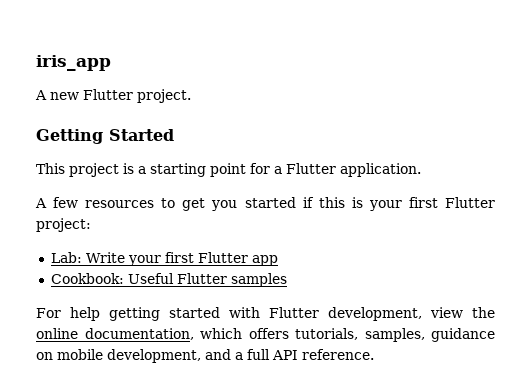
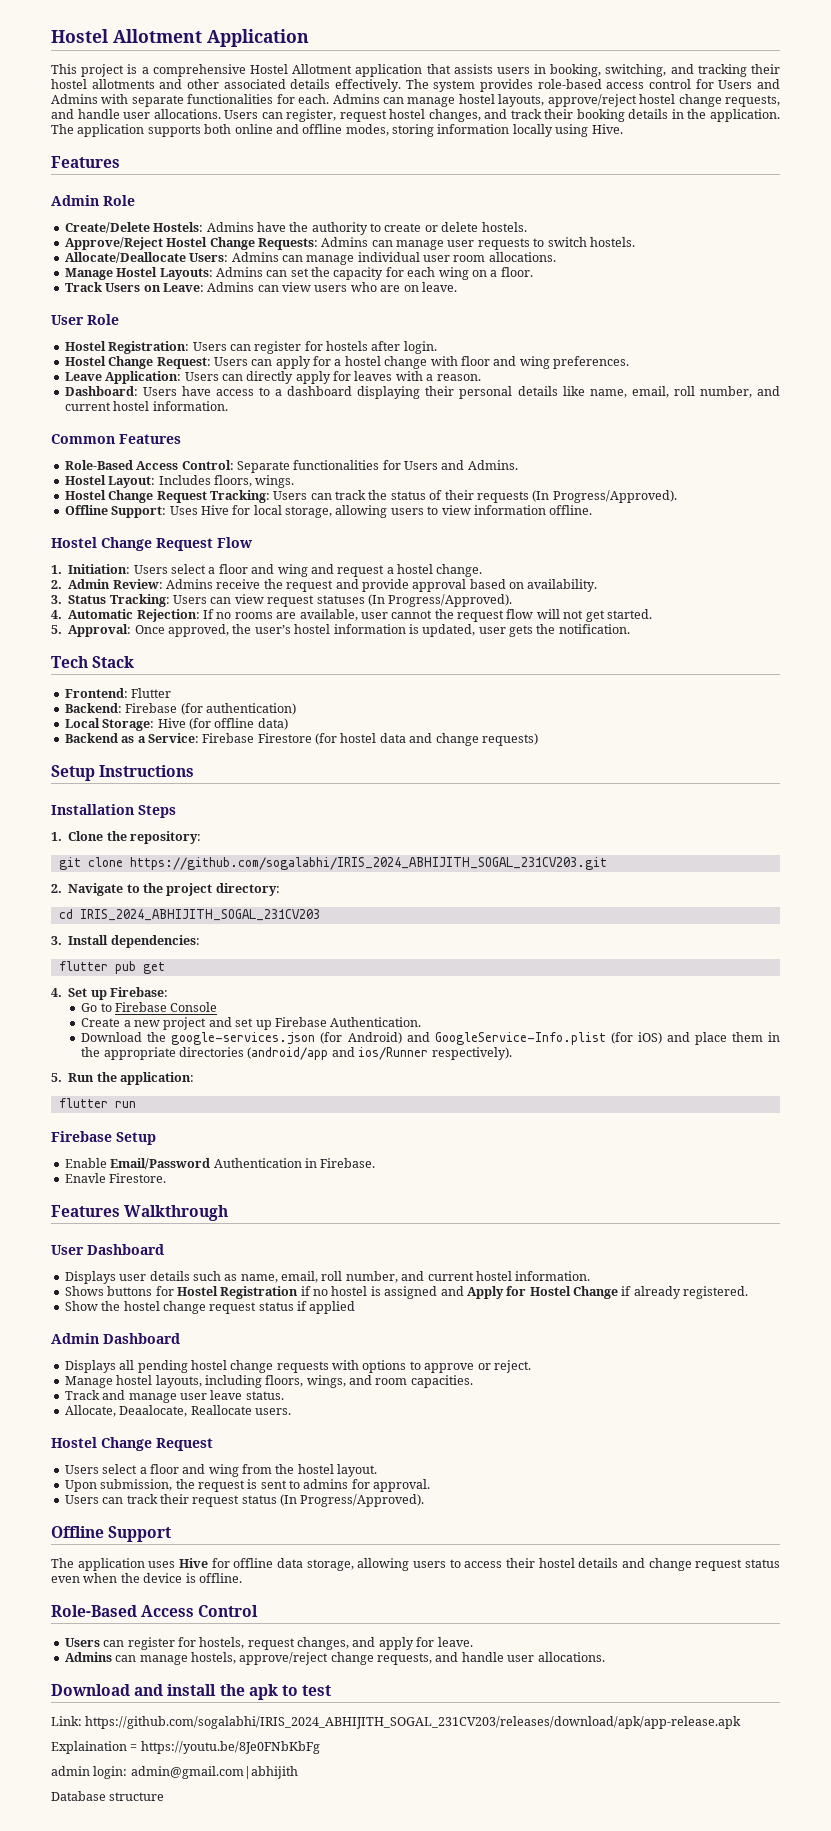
- iris_app
- A new Flutter project.
- Getting Started
- This project is a starting point for a Flutter application.
- A few resources to get you started if this is your first Flutter project:
- Lab: Write your first Flutter app
- Cookbook: Useful Flutter samples
- For help getting started with Flutter development, view the online documentation, which offers tutorials, samples, guidance on mobile development, and a full API reference.
+ Hostel Allotment Application
+ This project is a comprehensive Hostel Allotment application that assists users in booking, switching, and tracking their hostel allotments and other associated details effectively. The system provides role-based access control for Users and Admins with separate functionalities for each. Admins can manage hostel layouts, approve/reject hostel change requests, and handle user allocations. Users can register, request hostel changes, and track their booking details in the application. The application supports both online and offline modes, storing information locally using Hive.
+ Features
+ Admin Role
+ Create/Delete Hostels: Admins have the authority to create or delete hostels.
+ Approve/Reject Hostel Change Requests: Admins can manage user requests to switch hostels.
+ Allocate/Deallocate Users: Admins can manage individual user room allocations.
+ Manage Hostel Layouts: Admins can set the capacity for each wing on a floor.
+ Track Users on Leave: Admins can view users who are on leave.
+ User Role
+ Hostel Registration: Users can register for hostels after login.
+ Hostel Change Request: Users can apply for a hostel change with floor and wing preferences.
+ Leave Application: Users can directly apply for leaves with a reason.
+ Dashboard: Users have access to a dashboard displaying their personal details like name, email, roll number, and current hostel information.
+ Common Features
+ Role-Based Access Control: Separate functionalities for Users and Admins.
+ Hostel Layout: Includes floors, wings.
+ Hostel Change Request Tracking: Users can track the status of their requests (In Progress/Approved).
+ Offline Support: Uses Hive for local storage, allowing users to view information offline.
+ Hostel Change Request Flow
+ 1. Initiation: Users select a floor and wing and request a hostel change.
+ 2. Admin Review: Admins receive the request and provide approval based on availability.
+ 3. Status Tracking: Users can view request statuses (In Progress/Approved).
+ 4. Automatic Rejection: If no rooms are available, user cannot the request flow will not get started.
+ 5. Approval: Once approved, the user’s hostel information is updated, user gets the notification.
+ Tech Stack
+ Frontend: Flutter
+ Backend: Firebase (for authentication)
+ Local Storage: Hive (for offline data)
+ Backend as a Service: Firebase Firestore (for hostel data and change requests)
+ Setup Instructions
+ Installation Steps
+ 1. Clone the repository:
+ git clone https://github.com/sogalabhi/IRIS_2024_ABHIJITH_SOGAL_231CV203.git
+ 2. Navigate to the project directory:
+ cd IRIS_2024_ABHIJITH_SOGAL_231CV203
+ 3. Install dependencies:
+ flutter pub get
+ 4. Set up Firebase:
+ Go to Firebase Console
+ Create a new project and set up Firebase Authentication.
+ Download the google-services.json (for Android) and GoogleService-Info.plist (for iOS) and place them in the appropriate directories (android/app and ios/Runner respectively).
+ 5. Run the application:
+ flutter run
+ Firebase Setup
+ Enable Email/Password Authentication in Firebase.
+ Enavle Firestore.
+ Features Walkthrough
+ User Dashboard
+ Displays user details such as name, email, roll number, and current hostel information.
+ Shows buttons for Hostel Registration if no hostel is assigned and Apply for Hostel Change if already registered.
+ Show the hostel change request status if applied
+ Admin Dashboard
+ Displays all pending hostel change requests with options to approve or reject.
+ Manage hostel layouts, including floors, wings, and room capacities.
+ Track and manage user leave status.
+ Allocate, Deaalocate, Reallocate users.
+ Hostel Change Request
+ Users select a floor and wing from the hostel layout.
+ Upon submission, the request is sent to admins for approval.
+ Users can track their request status (In Progress/Approved).
+ Offline Support
+ The application uses Hive for offline data storage, allowing users to access their hostel details and change request status even when the device is offline.
+ Role-Based Access Control
+ Users can register for hostels, request changes, and apply for leave.
+ Admins can manage hostels, approve/reject change requests, and handle user allocations.
+ Download and install the apk to test
+ Link: https://github.com/sogalabhi/IRIS_2024_ABHIJITH_SOGAL_231CV203/releases/download/apk/app-release.apk
+ Explaination = https://youtu.be/8Je0FNbKbFg
+ admin login: admin@gmail.com|abhijith
+ Database structure

